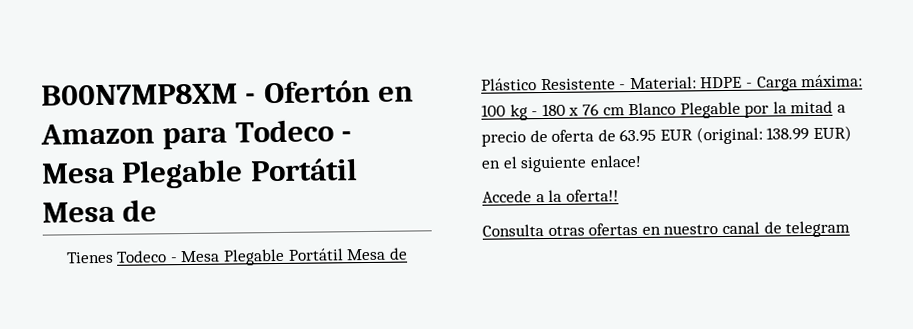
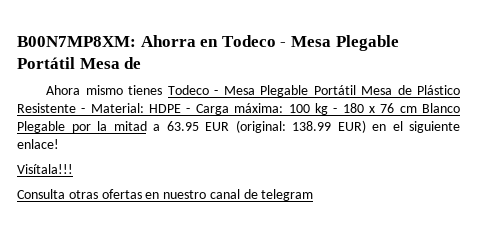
- B00N7MP8XM - Ofertón en Amazon para Todeco - Mesa Plegable Portátil Mesa de
+ B00N7MP8XM: Ahorra en Todeco - Mesa Plegable Portátil Mesa de
- Tienes Todeco - Mesa Plegable Portátil Mesa de Plástico Resistente - Material: HDPE - Carga máxima: 100 kg - 180 x 76 cm Blanco Plegable por la mitad a precio de oferta de 63.95 EUR (original: 138.99 EUR) en el siguiente enlace!
+ Ahora mismo tienes Todeco - Mesa Plegable Portátil Mesa de Plástico Resistente - Material: HDPE - Carga máxima: 100 kg - 180 x 76 cm Blanco Plegable por la mitad a 63.95 EUR (original: 138.99 EUR) en el siguiente enlace!
- Accede a la oferta!!
+ Visítala!!!

